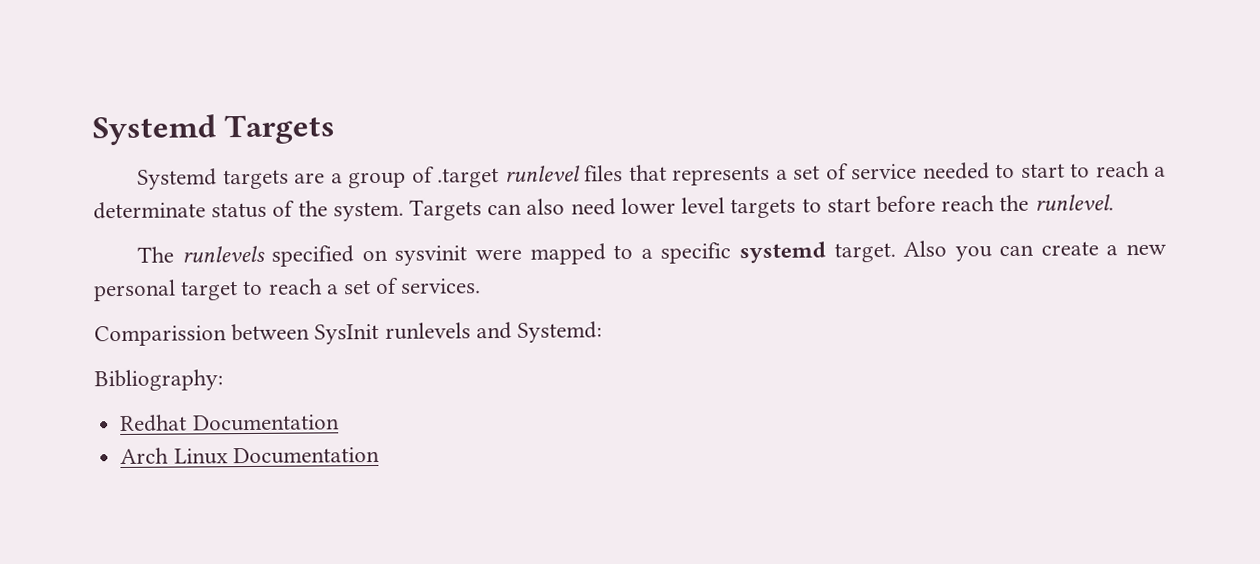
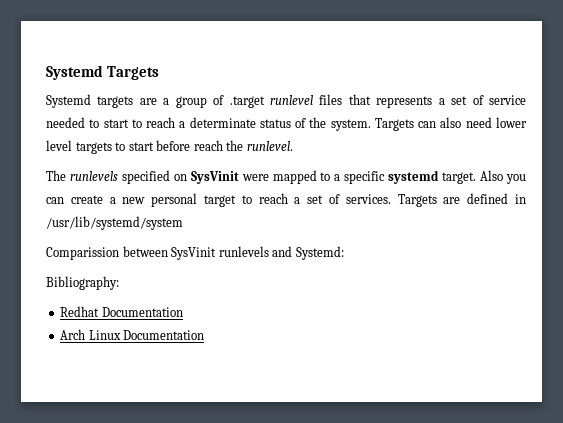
- The runlevels specified on sysvinit were mapped to a specific systemd target.
+ The runlevels specified on SysVinit were mapped to a specific systemd target.
+ Targets are defined in /usr/lib/systemd/system
- Comparission between SysInit runlevels and Systemd:
+ Comparission between SysVinit runlevels and Systemd:

